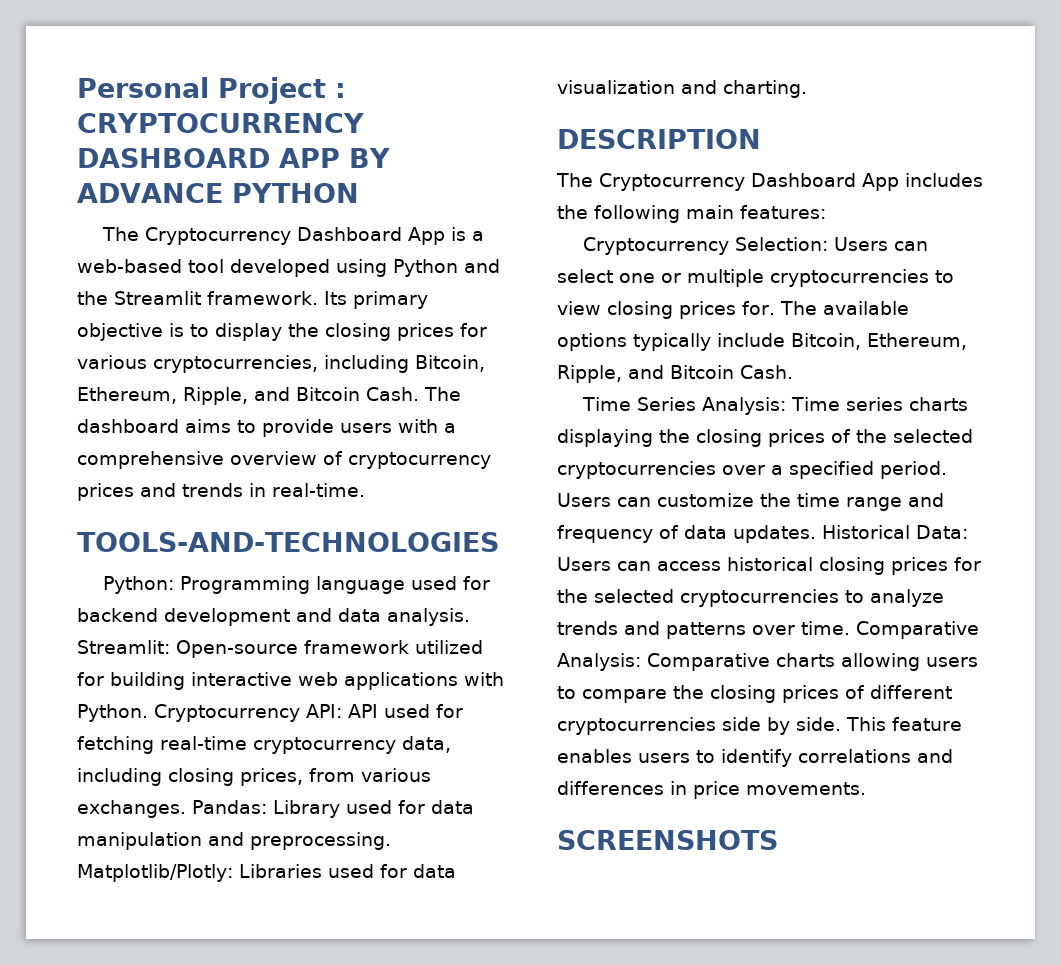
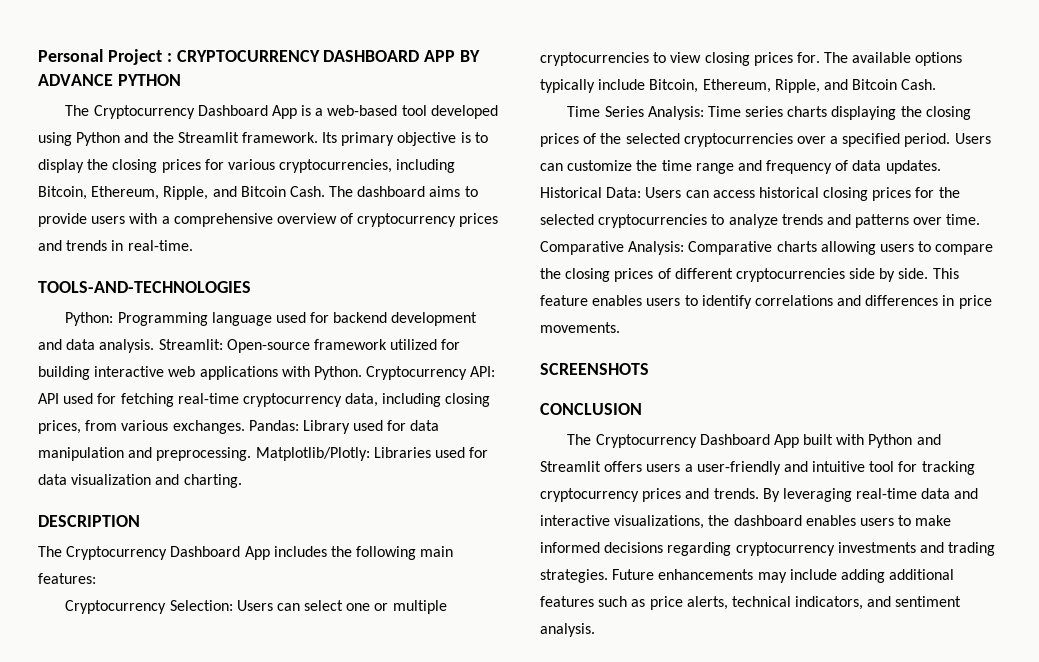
+ CONCLUSION
+ The Cryptocurrency Dashboard App built with Python and Streamlit offers users a user-friendly and intuitive tool for tracking cryptocurrency prices and trends. By leveraging real-time data and interactive visualizations, the dashboard enables users to make informed decisions regarding cryptocurrency investments and trading strategies. Future enhancements may include adding additional features such as price alerts, technical indicators, and sentiment analysis.

